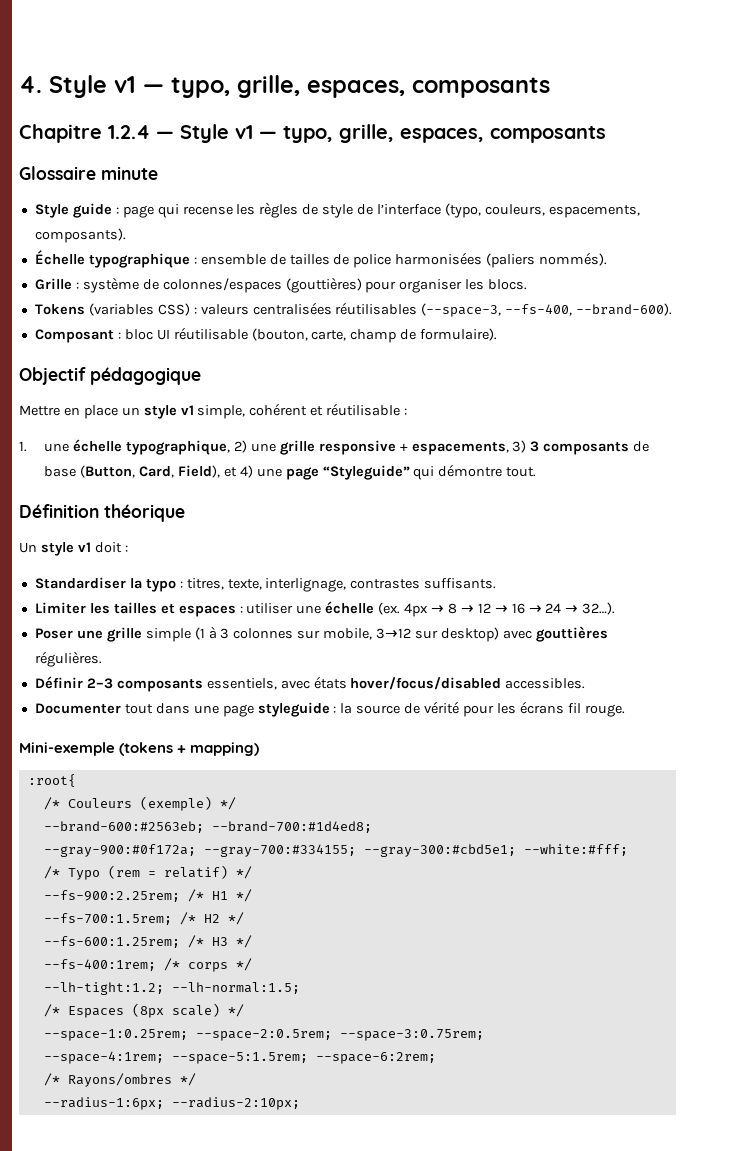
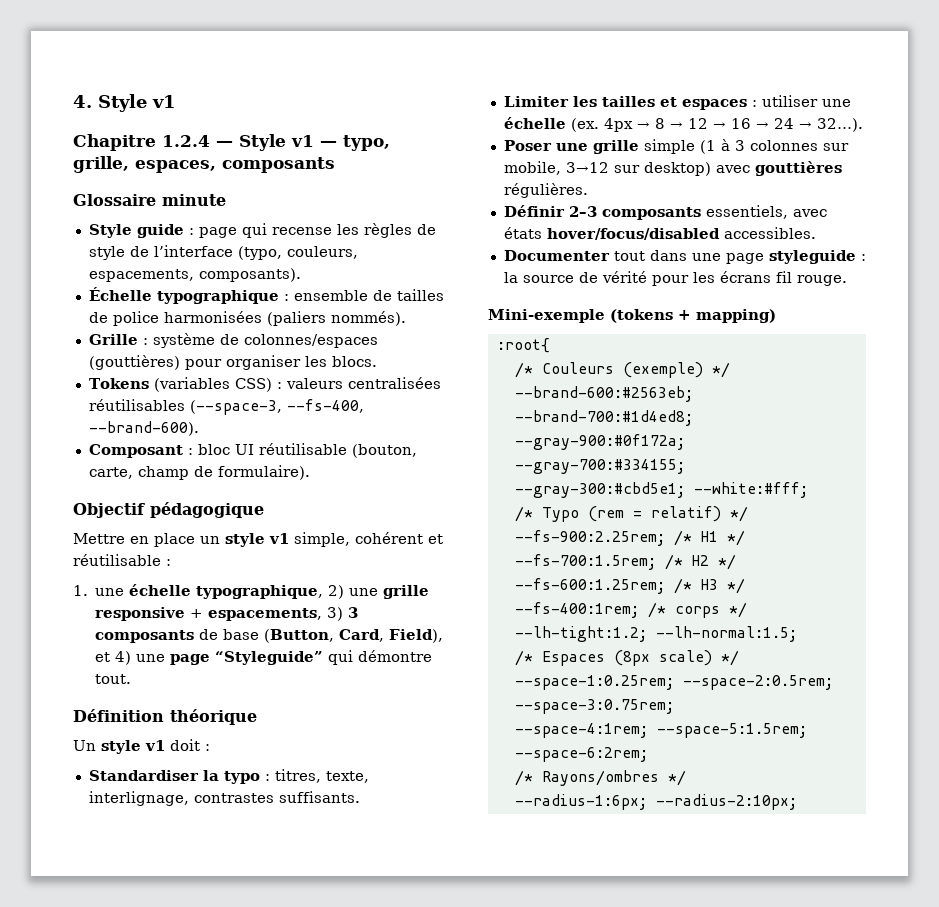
- 4. Style v1 — typo, grille, espaces, composants
+ 4. Style v1

